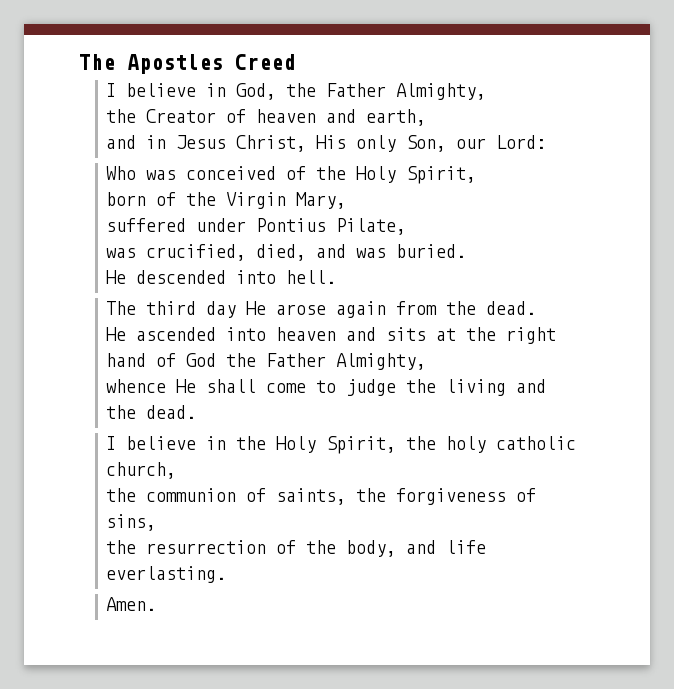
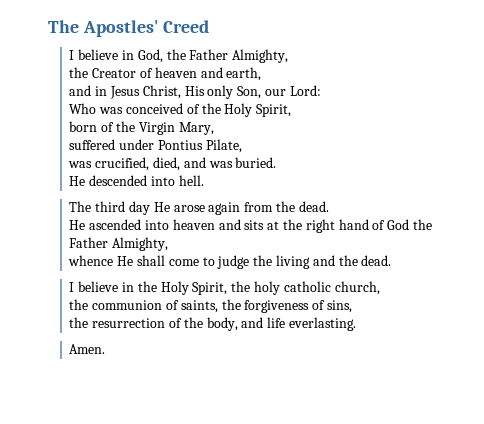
- The Apostles Creed
+ The Apostles' Creed

